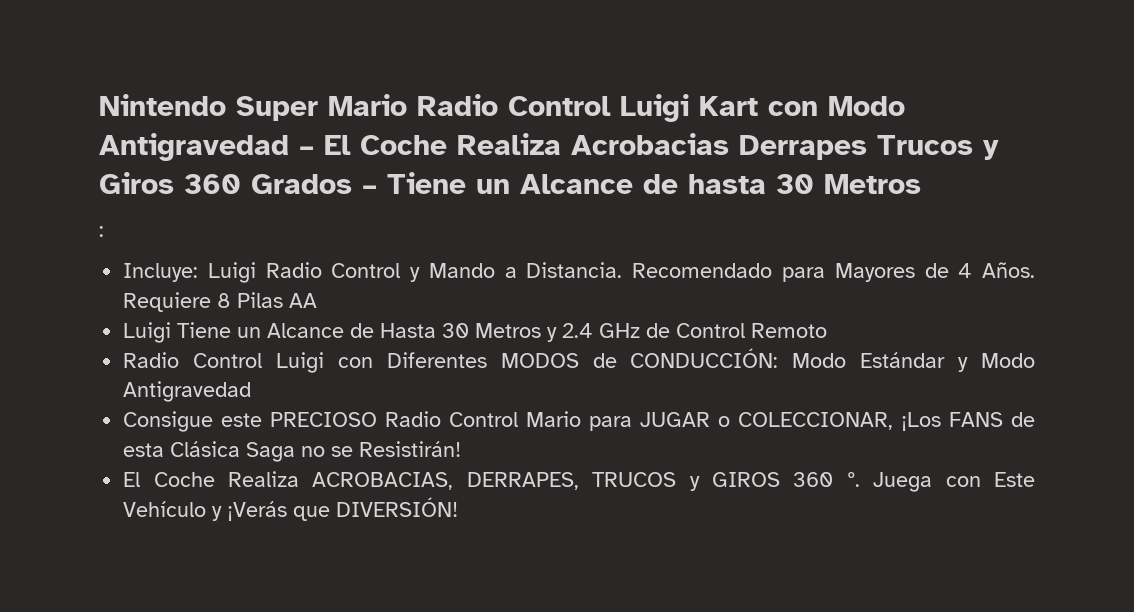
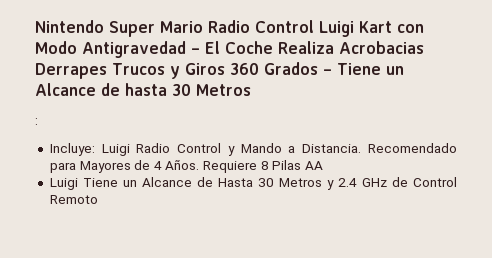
- Radio Control Luigi con Diferentes MODOS de CONDUCCIÓN: Modo Estándar y Modo Antigravedad
- Consigue este PRECIOSO Radio Control Mario para JUGAR o COLECCIONAR, ¡Los FANS de esta Clásica Saga no se Resistirán!
- El Coche Realiza ACROBACIAS, DERRAPES, TRUCOS y GIROS 360 º. Juega con Este Vehículo y ¡Verás que DIVERSIÓN!

